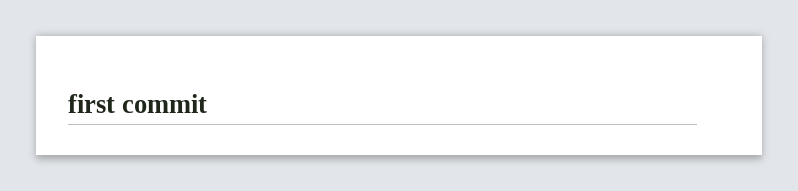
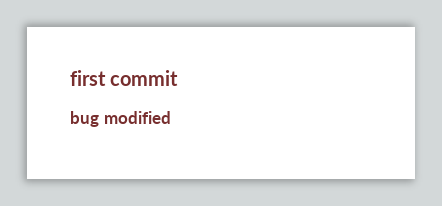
+ bug modified

